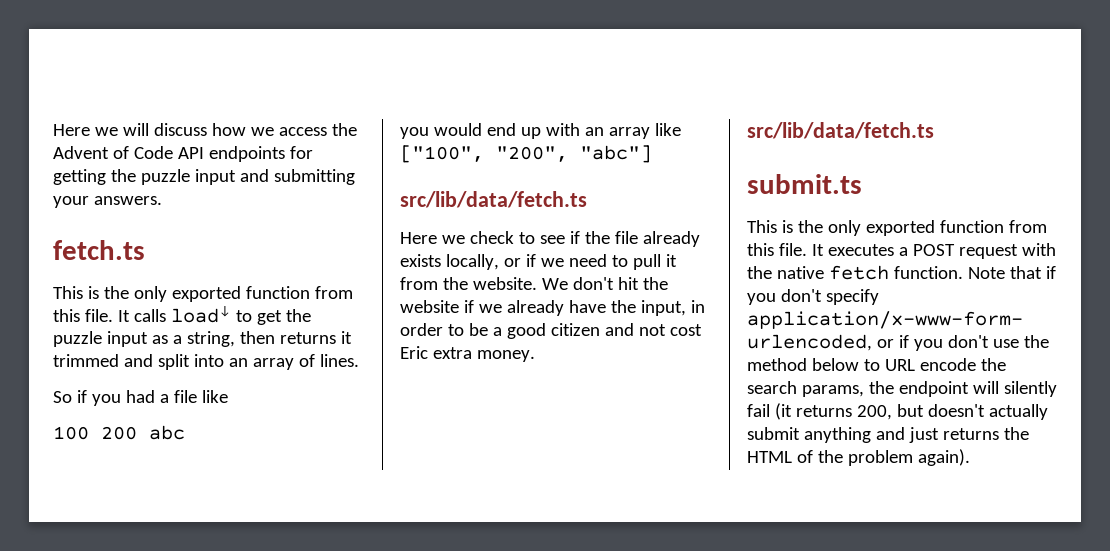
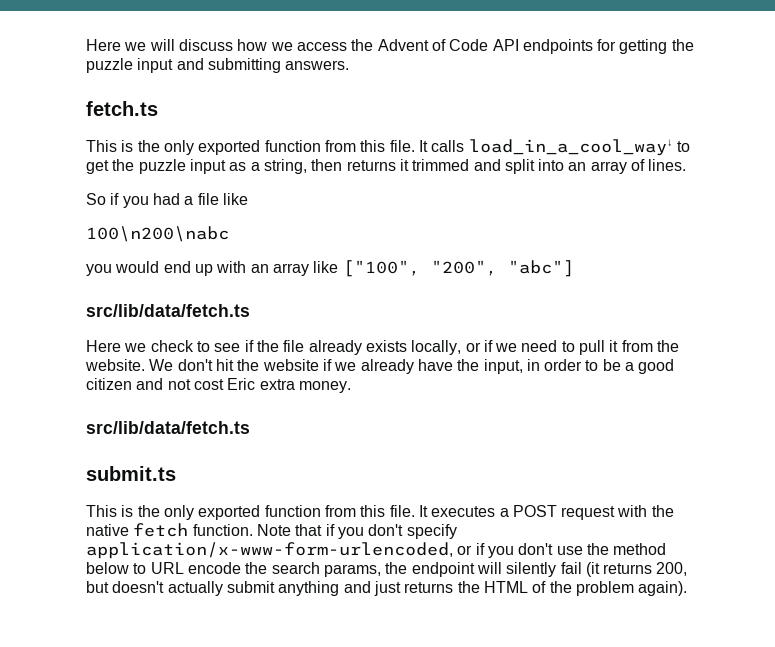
- Here we will discuss how we access the Advent of Code API endpoints for getting the puzzle input and submitting your answers.
+ Here we will discuss how we access the Advent of Code API endpoints for getting the puzzle input and submitting answers.
- It calls load↓ to get the puzzle input as a string, then returns it trimmed and split into an array of lines.
+ It calls load_in_a_cool_way↓ to get the puzzle input as a string, then returns it trimmed and split into an array of lines.
- 100 200 abc
+ 100\n200\nabc

